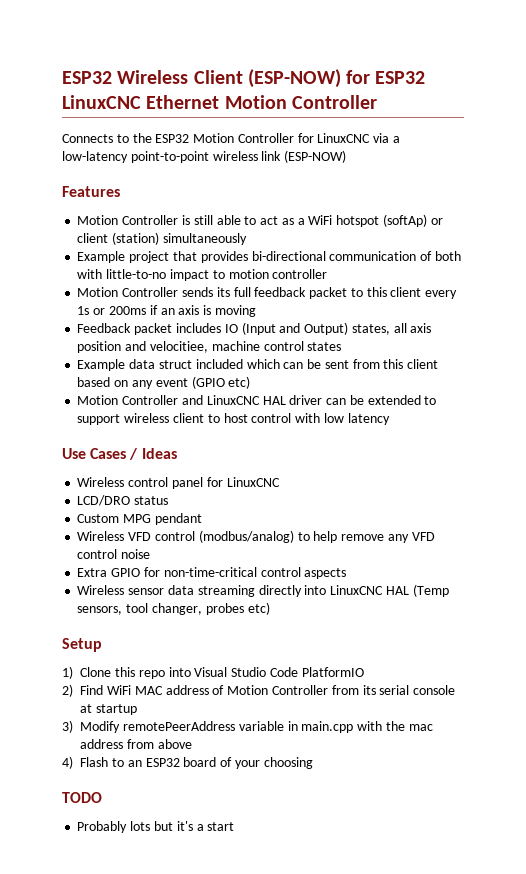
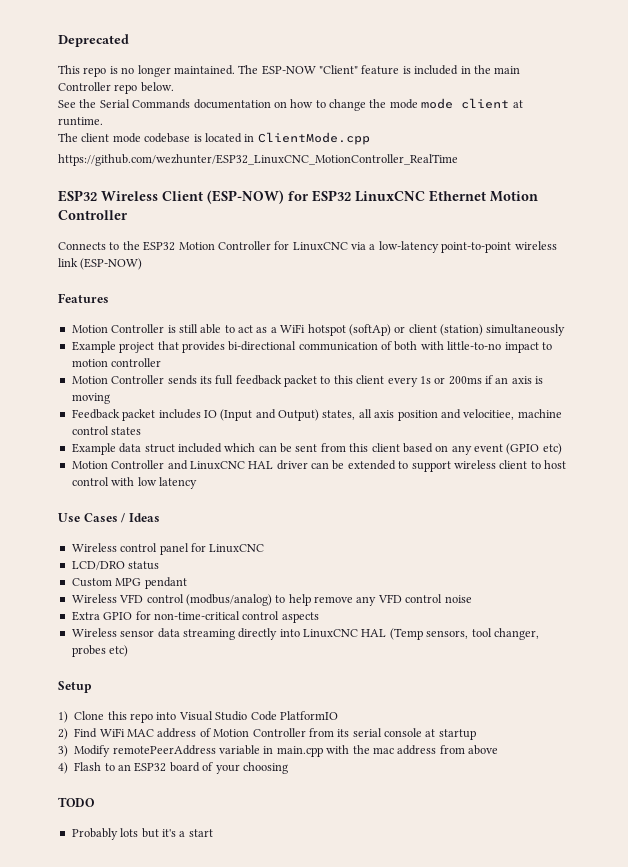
+ Deprecated
+ This repo is no longer maintained. The ESP-NOW "Client" feature is included in the main Controller repo below.
+ See the Serial Commands documentation on how to change the mode mode client at runtime.
+ The client mode codebase is located in ClientMode.cpp
+ https://github.com/wezhunter/ESP32_LinuxCNC_MotionController_RealTime

